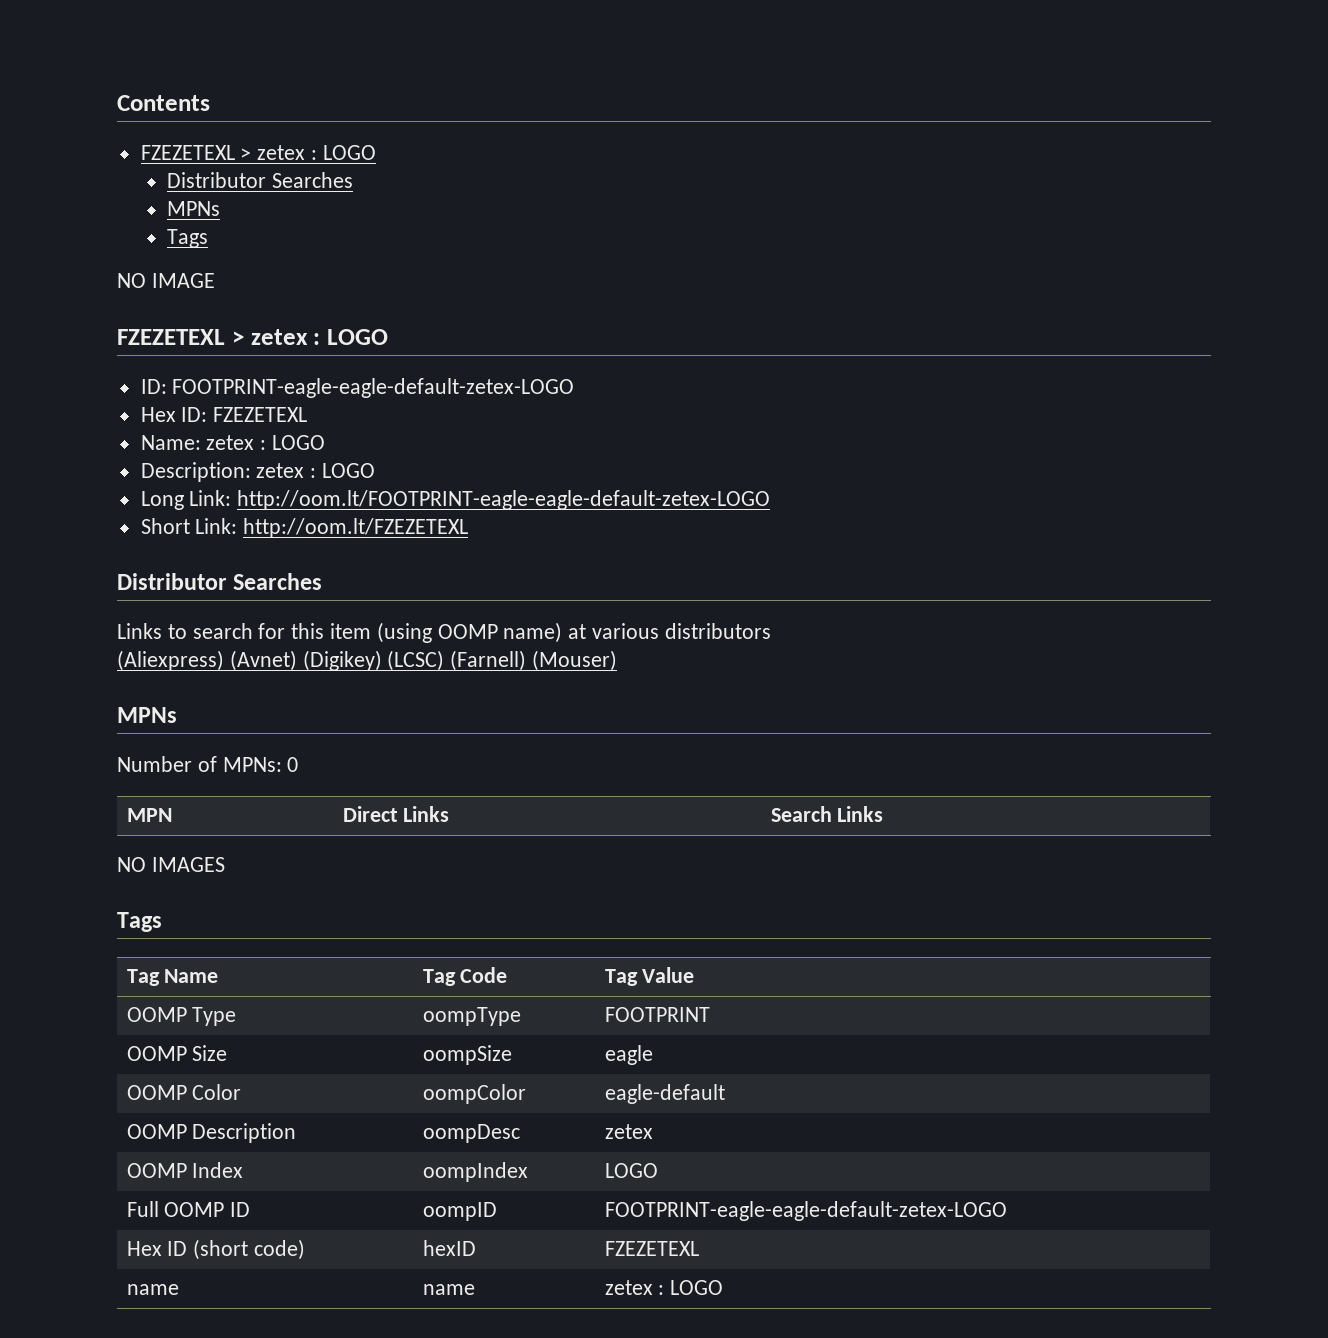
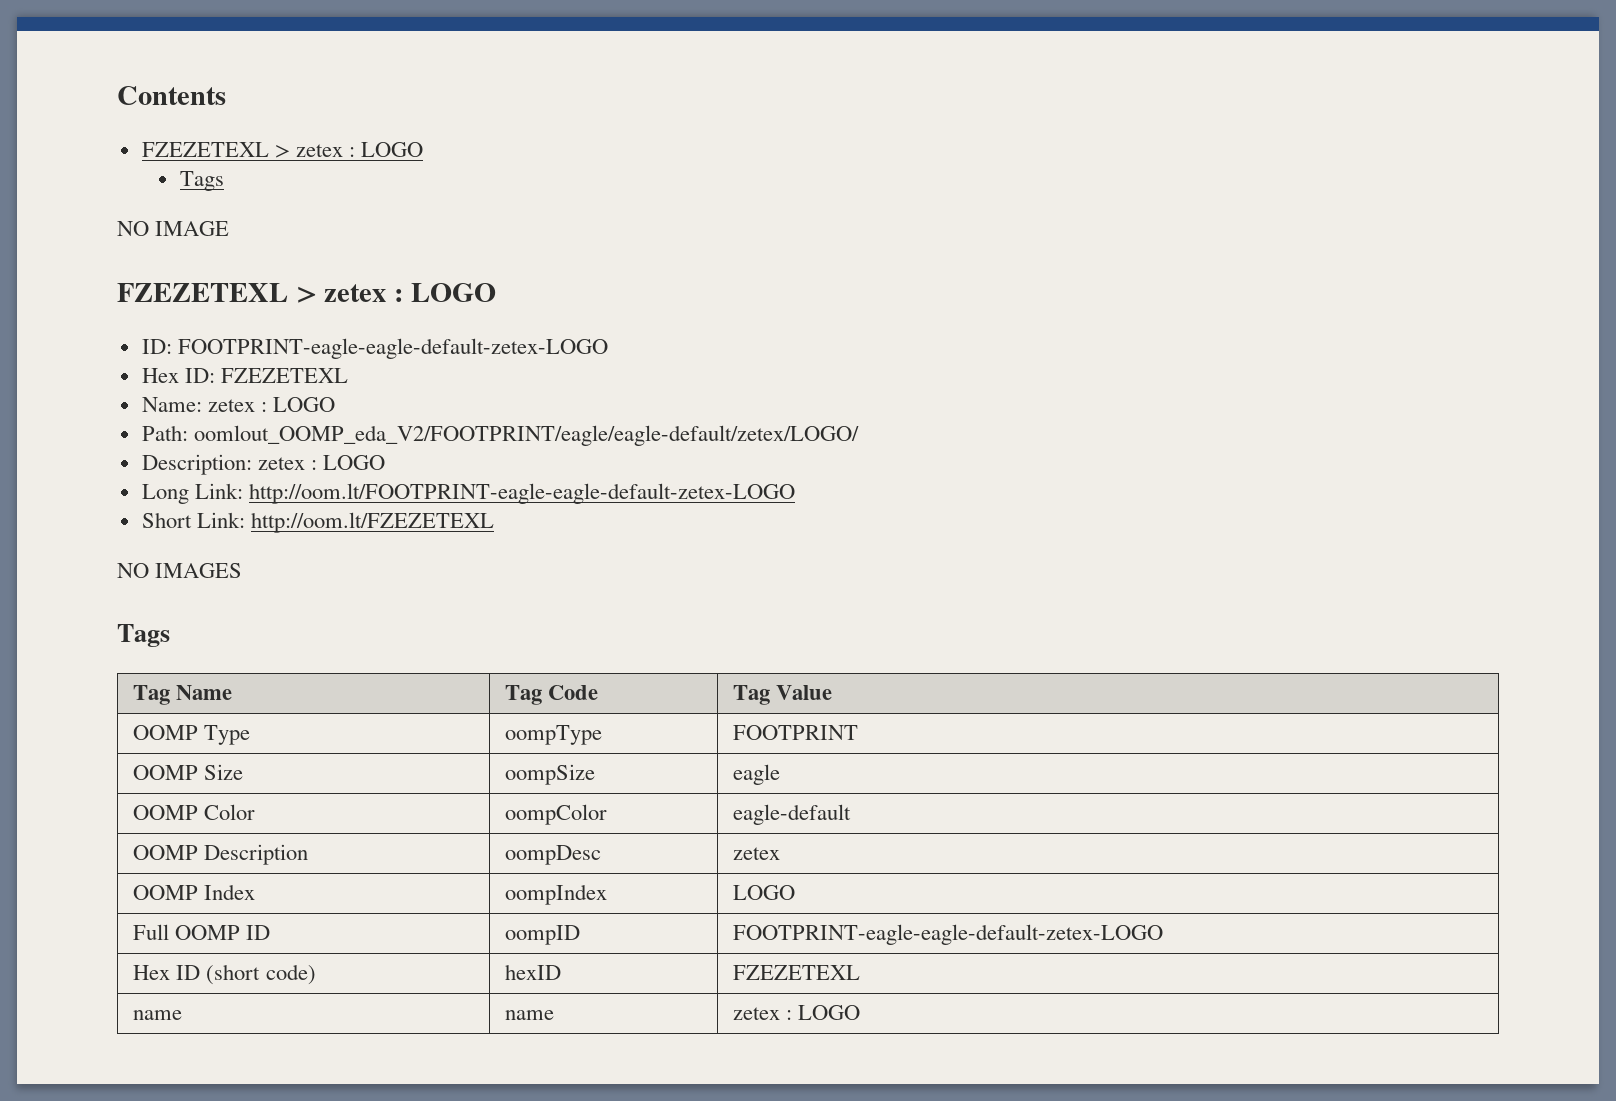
  Contents
  FZEZETEXL > zetex : LOGO
- Distributor Searches
- MPNs
+ Path: oomlout_OOMP_eda_V2/FOOTPRINT/eagle/eagle-default/zetex/LOGO/
  Short Link: http://oom.lt/FZEZETEXL
- Distributor Searches
- Links to search for this item (using OOMP name) at various distributors
- (Aliexpress) (Avnet) (Digikey) (LCSC) (Farnell) (Mouser)
- MPNs
- Number of MPNs: 0
- MPN | Direct Links | Search Links

